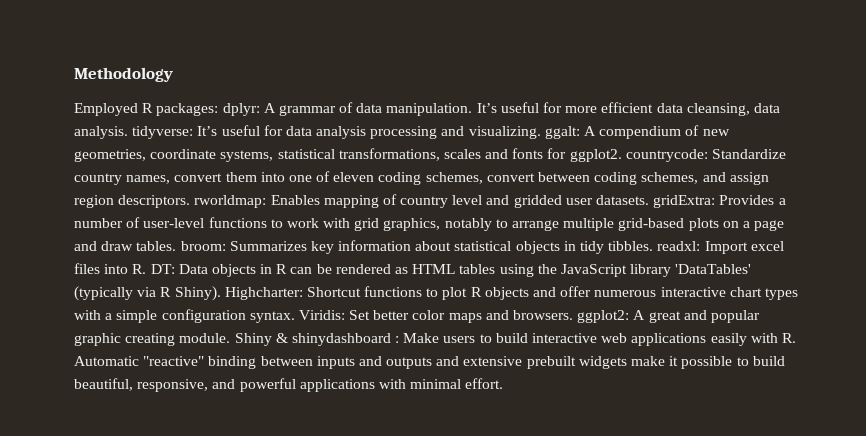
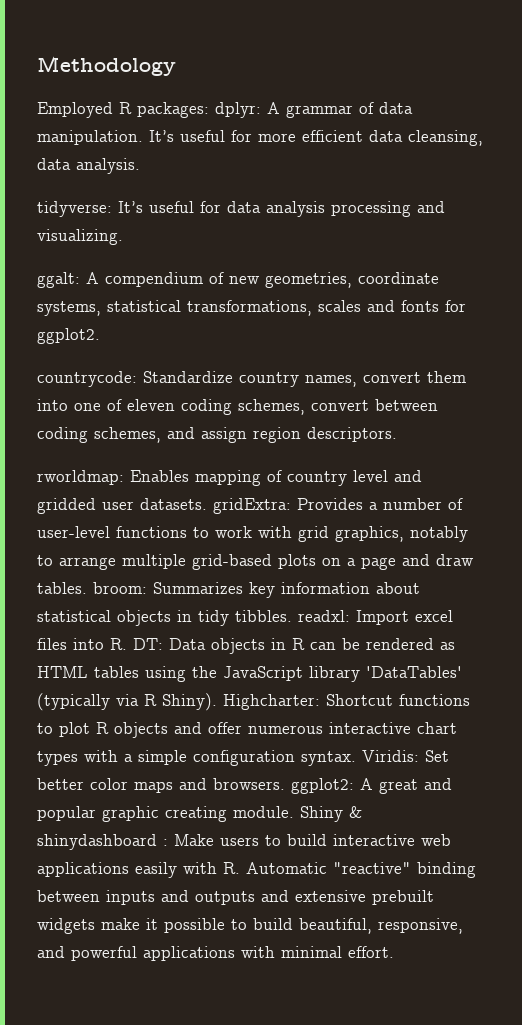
- It’s useful for more efficient data cleansing, data analysis. tidyverse:
+ It’s useful for more efficient data cleansing, data analysis.
+ tidyverse:
- It’s useful for data analysis processing and visualizing. ggalt:
+ It’s useful for data analysis processing and visualizing.
+ ggalt:
- A compendium of new geometries, coordinate systems, statistical transformations, scales and fonts for ggplot2. countrycode:
+ A compendium of new geometries, coordinate systems, statistical transformations, scales and fonts for ggplot2.
+ countrycode:
- Standardize country names, convert them into one of eleven coding schemes, convert between coding schemes, and assign region descriptors. rworldmap:
+ Standardize country names, convert them into one of eleven coding schemes, convert between coding schemes, and assign region descriptors.
+ rworldmap:

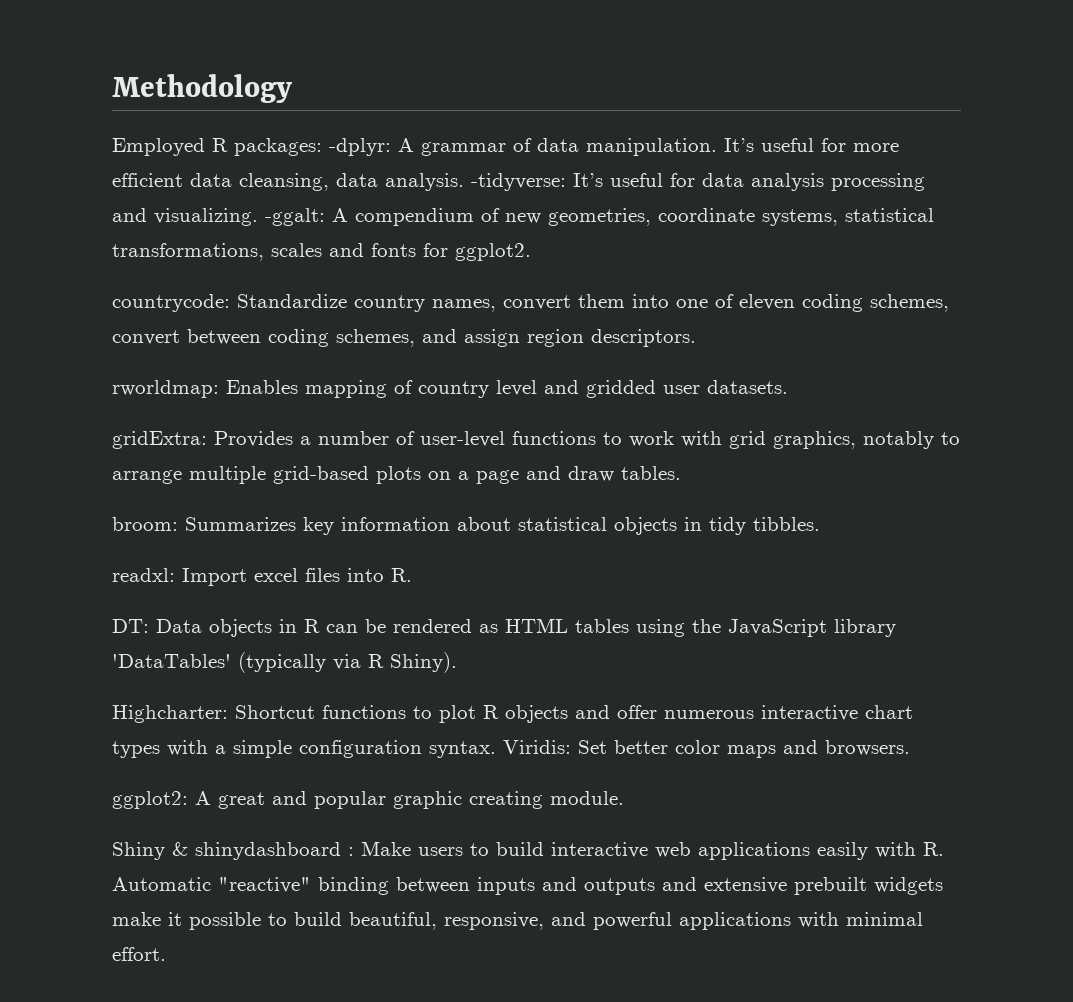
- Employed R packages: dplyr: A grammar of data manipulation.
+ Employed R packages: -dplyr: A grammar of data manipulation.
- It’s useful for more efficient data cleansing, data analysis.
- tidyverse: It’s useful for data analysis processing and visualizing.
- ggalt: A compendium of new geometries, coordinate systems, statistical transformations, scales and fonts for ggplot2.
+ It’s useful for more efficient data cleansing, data analysis. -tidyverse: It’s useful for data analysis processing and visualizing. -ggalt: A compendium of new geometries, coordinate systems, statistical transformations, scales and fonts for ggplot2.
- Enables mapping of country level and gridded user datasets. gridExtra:
+ Enables mapping of country level and gridded user datasets.
+ gridExtra:
- Provides a number of user-level functions to work with grid graphics, notably to arrange multiple grid-based plots on a page and draw tables. broom:
+ Provides a number of user-level functions to work with grid graphics, notably to arrange multiple grid-based plots on a page and draw tables.
+ broom:
- Summarizes key information about statistical objects in tidy tibbles. readxl:
+ Summarizes key information about statistical objects in tidy tibbles.
+ readxl:
- Import excel files into R. DT:
+ Import excel files into R.
+ DT:
- Data objects in R can be rendered as HTML tables using the JavaScript library 'DataTables' (typically via R Shiny). Highcharter:
+ Data objects in R can be rendered as HTML tables using the JavaScript library 'DataTables' (typically via R Shiny).
+ Highcharter:
- Viridis: Set better color maps and browsers. ggplot2: A great and popular graphic creating module. Shiny & shinydashboard : Make users to build interactive web applications easily with R. Automatic "reactive" binding between inputs and outputs and extensive prebuilt widgets make it possible to build beautiful, responsive, and powerful applications with minimal effort.
+ Viridis: Set better color maps and browsers.
+ ggplot2: A great and popular graphic creating module.
+ Shiny & shinydashboard : Make users to build interactive web applications easily with R. Automatic "reactive" binding between inputs and outputs and extensive prebuilt widgets make it possible to build beautiful, responsive, and powerful applications with minimal effort.

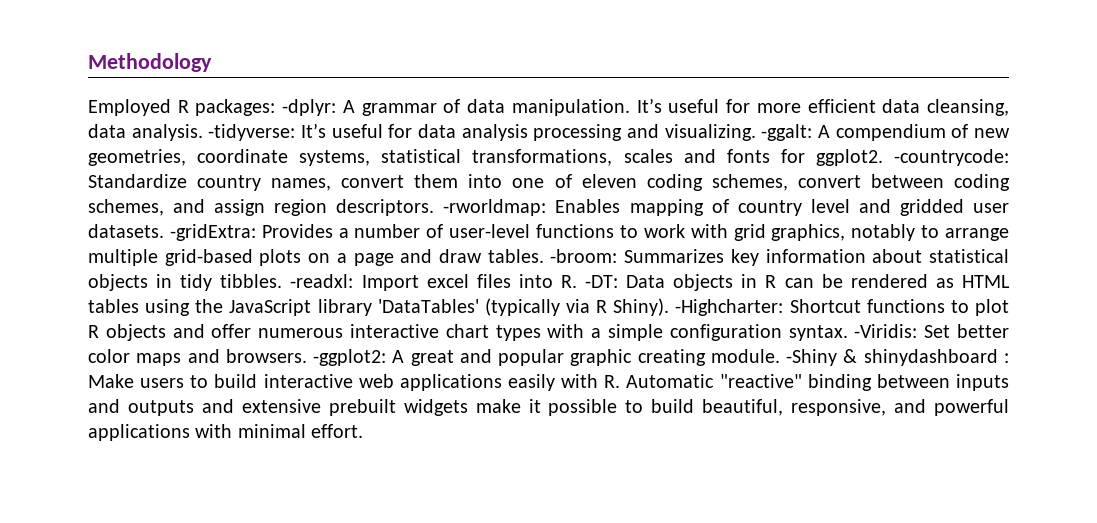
- A compendium of new geometries, coordinate systems, statistical transformations, scales and fonts for ggplot2.
- countrycode:
+ A compendium of new geometries, coordinate systems, statistical transformations, scales and fonts for ggplot2. -countrycode:
- Standardize country names, convert them into one of eleven coding schemes, convert between coding schemes, and assign region descriptors.
- rworldmap:
+ Standardize country names, convert them into one of eleven coding schemes, convert between coding schemes, and assign region descriptors. -rworldmap:
- Enables mapping of country level and gridded user datasets.
- gridExtra:
+ Enables mapping of country level and gridded user datasets. -gridExtra:
- Provides a number of user-level functions to work with grid graphics, notably to arrange multiple grid-based plots on a page and draw tables.
- broom:
+ Provides a number of user-level functions to work with grid graphics, notably to arrange multiple grid-based plots on a page and draw tables. -broom:
- Summarizes key information about statistical objects in tidy tibbles.
- readxl:
+ Summarizes key information about statistical objects in tidy tibbles. -readxl:
- Import excel files into R.
- DT:
+ Import excel files into R. -DT:
- Data objects in R can be rendered as HTML tables using the JavaScript library 'DataTables' (typically via R Shiny).
- Highcharter:
+ Data objects in R can be rendered as HTML tables using the JavaScript library 'DataTables' (typically via R Shiny). -Highcharter:
- Viridis: Set better color maps and browsers.
- ggplot2: A great and popular graphic creating module.
- Shiny & shinydashboard : Make users to build interactive web applications easily with R. Automatic "reactive" binding between inputs and outputs and extensive prebuilt widgets make it possible to build beautiful, responsive, and powerful applications with minimal effort.
+ -Viridis: Set better color maps and browsers. -ggplot2: A great and popular graphic creating module. -Shiny & shinydashboard : Make users to build interactive web applications easily with R. Automatic "reactive" binding between inputs and outputs and extensive prebuilt widgets make it possible to build beautiful, responsive, and powerful applications with minimal effort.

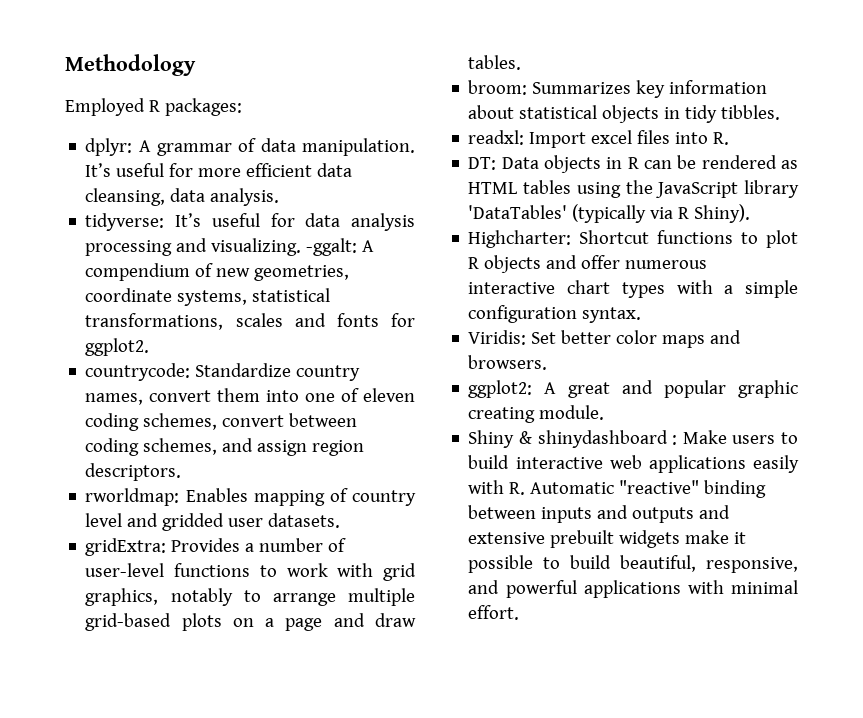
- Employed R packages: -dplyr: A grammar of data manipulation.
+ Employed R packages:
+ dplyr: A grammar of data manipulation.
- It’s useful for more efficient data cleansing, data analysis. -tidyverse: It’s useful for data analysis processing and visualizing.
+ It’s useful for more efficient data cleansing, data analysis.
+ tidyverse: It’s useful for data analysis processing and visualizing.
- A compendium of new geometries, coordinate systems, statistical transformations, scales and fonts for ggplot2. -countrycode:
+ A compendium of new geometries, coordinate systems, statistical transformations, scales and fonts for ggplot2.
+ countrycode:
- Standardize country names, convert them into one of eleven coding schemes, convert between coding schemes, and assign region descriptors. -rworldmap:
+ Standardize country names, convert them into one of eleven coding schemes, convert between coding schemes, and assign region descriptors.
+ rworldmap:
- Enables mapping of country level and gridded user datasets. -gridExtra:
+ Enables mapping of country level and gridded user datasets.
+ gridExtra:
- Provides a number of user-level functions to work with grid graphics, notably to arrange multiple grid-based plots on a page and draw tables. -broom:
+ Provides a number of user-level functions to work with grid graphics, notably to arrange multiple grid-based plots on a page and draw tables.
+ broom:
- Summarizes key information about statistical objects in tidy tibbles. -readxl:
+ Summarizes key information about statistical objects in tidy tibbles.
+ readxl:
- Import excel files into R. -DT:
+ Import excel files into R.
+ DT:
- Data objects in R can be rendered as HTML tables using the JavaScript library 'DataTables' (typically via R Shiny). -Highcharter:
+ Data objects in R can be rendered as HTML tables using the JavaScript library 'DataTables' (typically via R Shiny).
+ Highcharter:
- Shortcut functions to plot R objects and offer numerous interactive chart types with a simple configuration syntax. -Viridis:
+ Shortcut functions to plot R objects and offer numerous interactive chart types with a simple configuration syntax.
+ Viridis:
- Set better color maps and browsers. -ggplot2:
+ Set better color maps and browsers.
+ ggplot2:
- A great and popular graphic creating module. -Shiny & shinydashboard :
+ A great and popular graphic creating module.
+ Shiny & shinydashboard :

